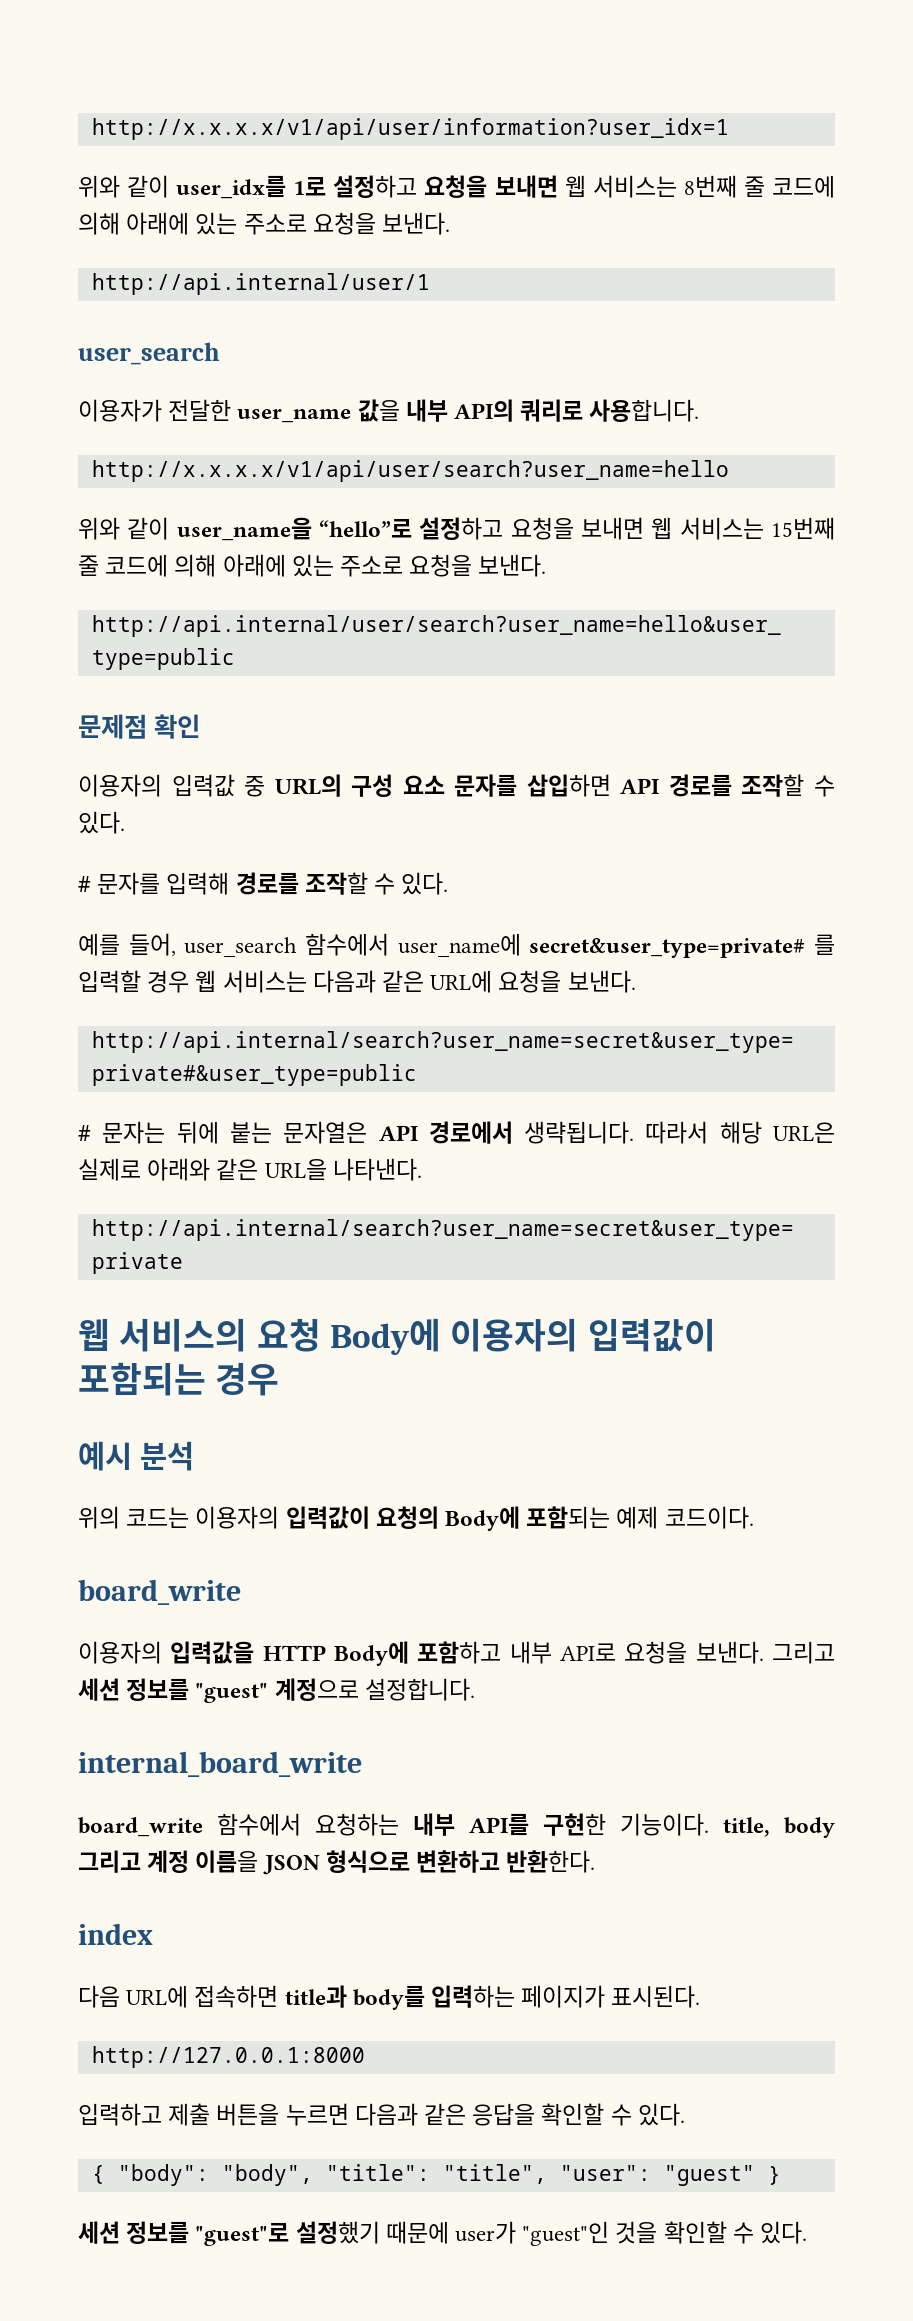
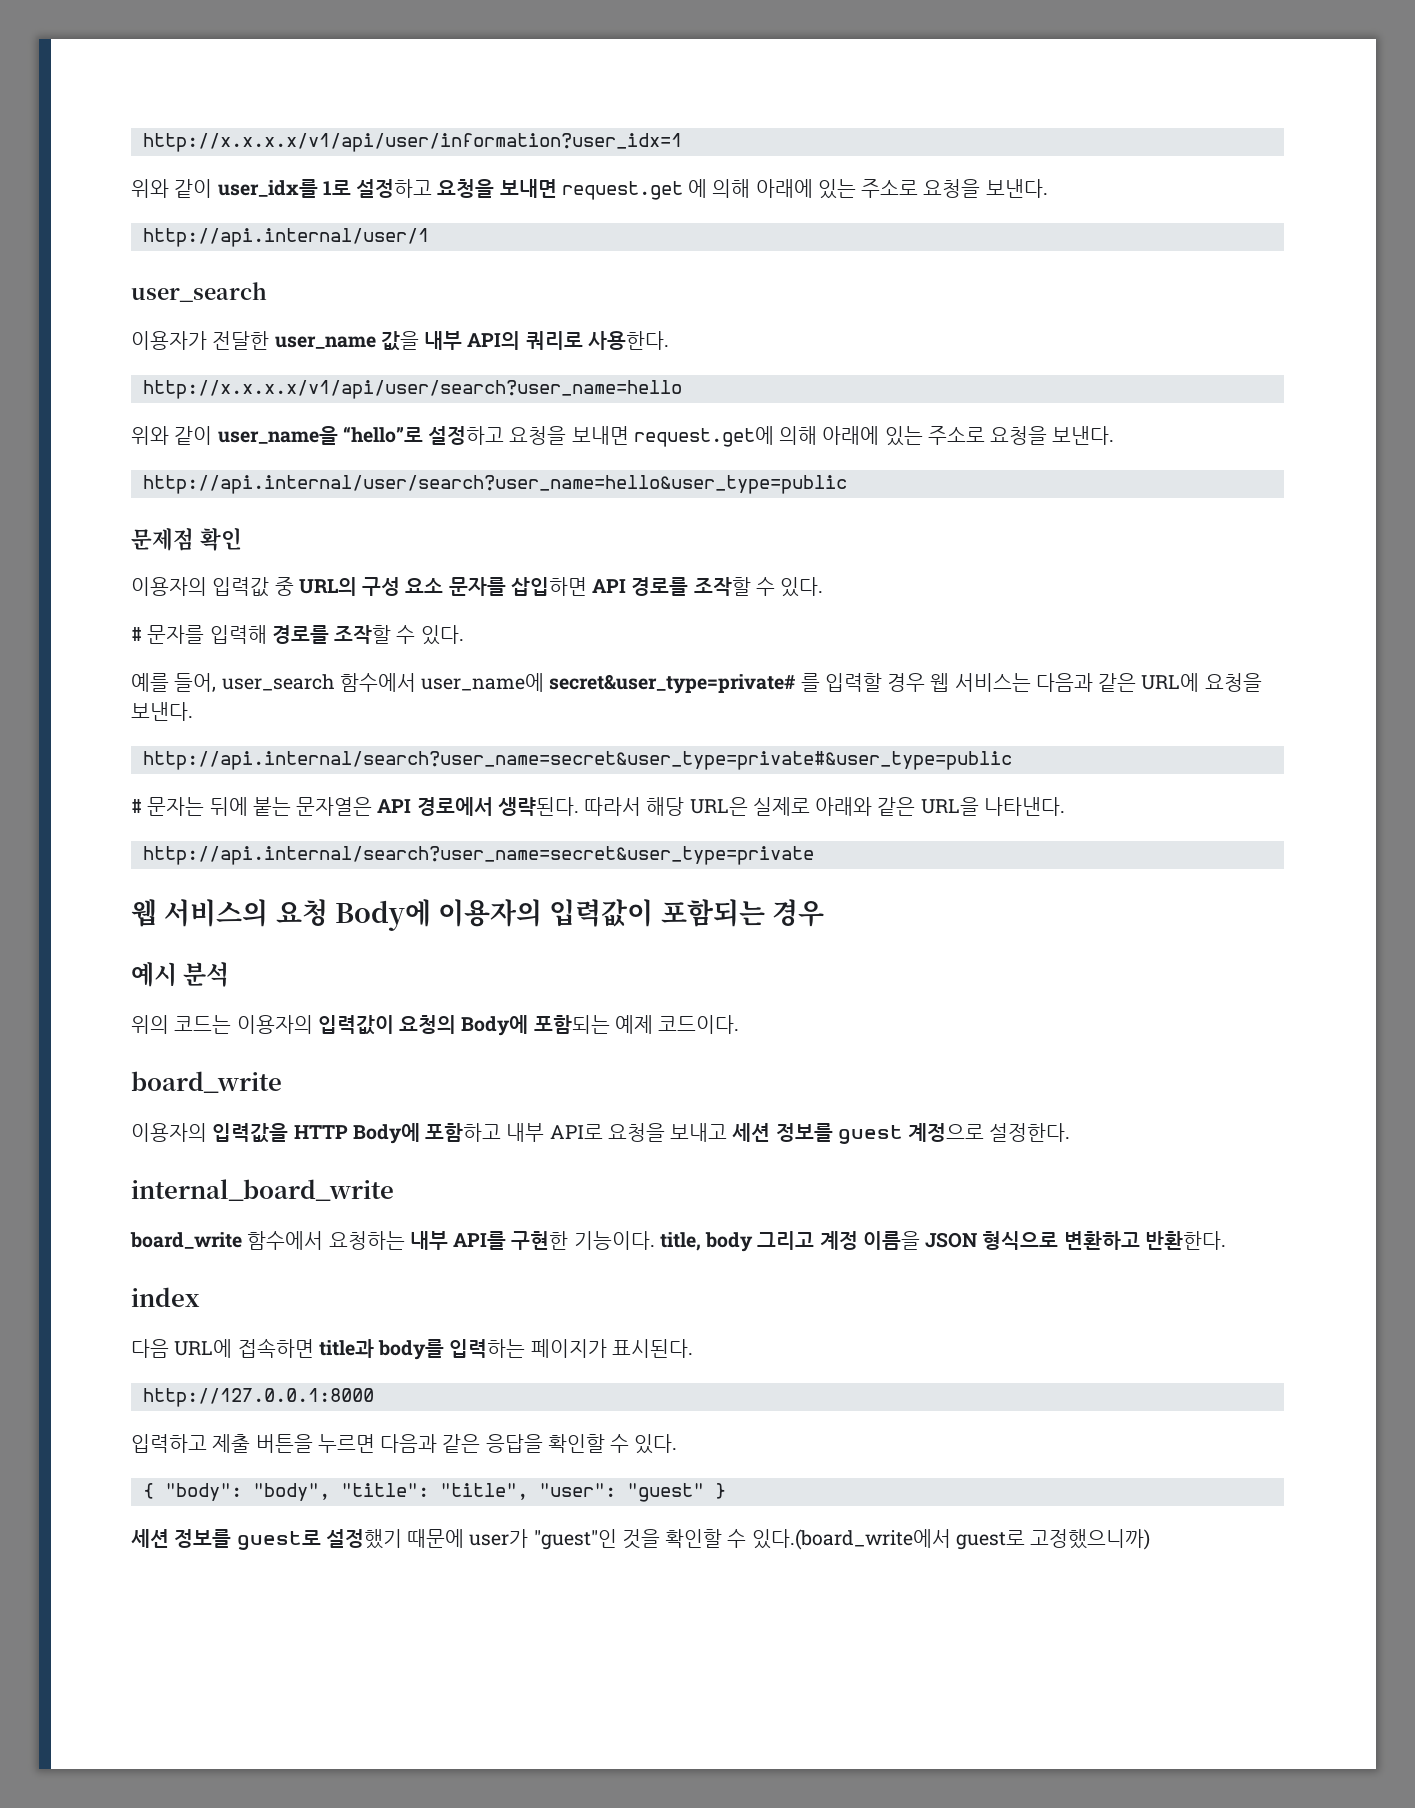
- 위와 같이 user_idx를 1로 설정하고 요청을 보내면 웹 서비스는 8번째 줄 코드에 의해 아래에 있는 주소로 요청을 보낸다.
+ 위와 같이 user_idx를 1로 설정하고 요청을 보내면 request.get 에 의해 아래에 있는 주소로 요청을 보낸다.
- 이용자가 전달한 user_name 값을 내부 API의 쿼리로 사용합니다.
+ 이용자가 전달한 user_name 값을 내부 API의 쿼리로 사용한다.
- 위와 같이 user_name을 “hello”로 설정하고 요청을 보내면 웹 서비스는 15번째 줄 코드에 의해 아래에 있는 주소로 요청을 보낸다.
+ 위와 같이 user_name을 “hello”로 설정하고 요청을 보내면 request.get에 의해 아래에 있는 주소로 요청을 보낸다.
- # 문자는 뒤에 붙는 문자열은 API 경로에서 생략됩니다.
+ # 문자는 뒤에 붙는 문자열은 API 경로에서 생략된다.
- 이용자의 입력값을 HTTP Body에 포함하고 내부 API로 요청을 보낸다. 그리고 세션 정보를 "guest" 계정으로 설정합니다.
+ 이용자의 입력값을 HTTP Body에 포함하고 내부 API로 요청을 보내고 세션 정보를 guest 계정으로 설정한다.
- 세션 정보를 "guest"로 설정했기 때문에 user가 "guest"인 것을 확인할 수 있다.
+ 세션 정보를 guest로 설정했기 때문에 user가 "guest"인 것을 확인할 수 있다.(board_write에서 guest로 고정했으니까)

